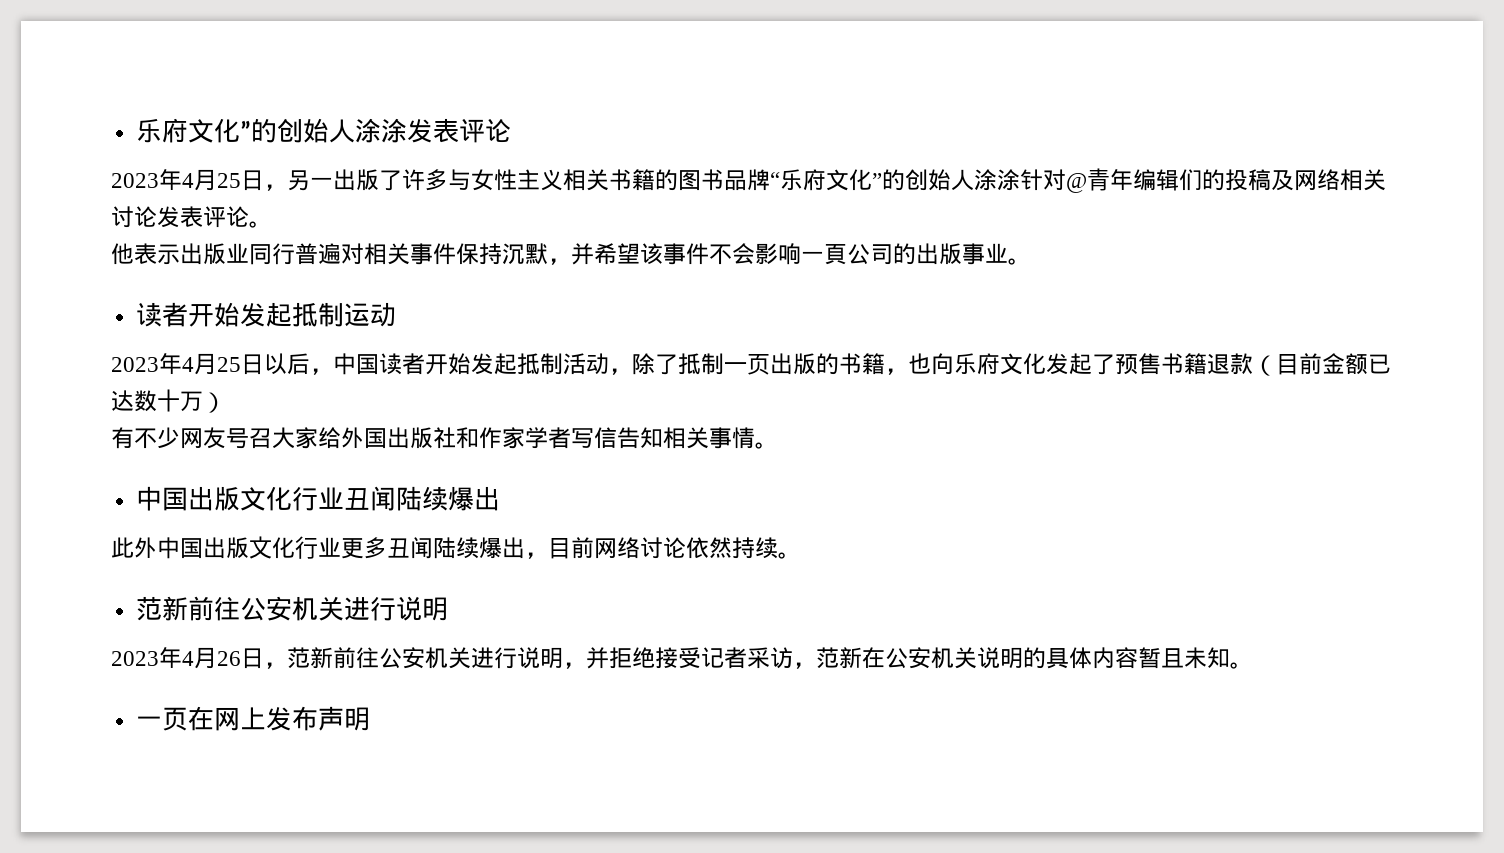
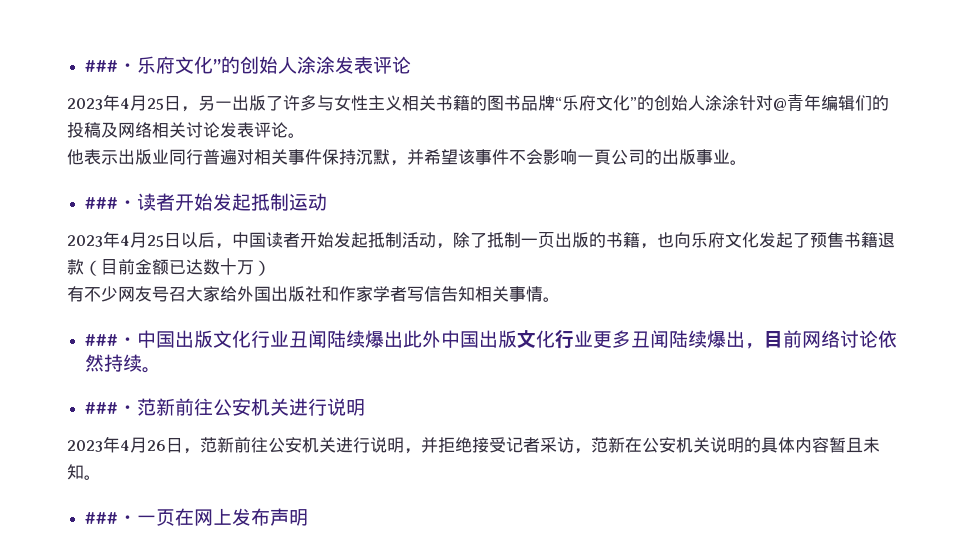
- 乐府文化”的创始人涂涂发表评论
+ ###・乐府文化”的创始人涂涂发表评论
- 读者开始发起抵制运动
+ ###・读者开始发起抵制运动
- 中国出版文化行业丑闻陆续爆出
- 此外中国出版⽂化⾏业更多丑闻陆续爆出，⽬前网络讨论依然持续。
- 范新前往公安机关进行说明
+ ###・中国出版文化行业丑闻陆续爆出此外中国出版⽂化⾏业更多丑闻陆续爆出，⽬前网络讨论依然持续。
+ ###・范新前往公安机关进行说明
- 一页在网上发布声明
+ ###・一页在网上发布声明

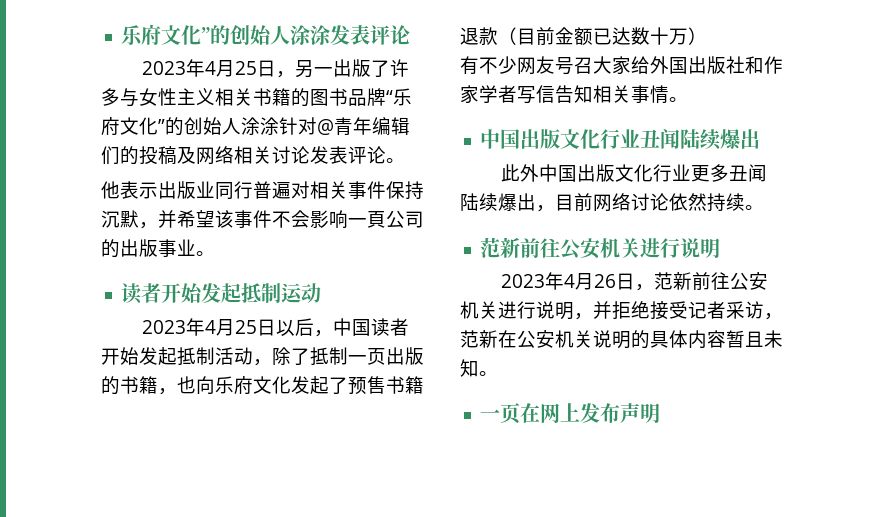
- ###・乐府文化”的创始人涂涂发表评论
+ 乐府文化”的创始人涂涂发表评论
- ###・读者开始发起抵制运动
+ 读者开始发起抵制运动
- ###・中国出版文化行业丑闻陆续爆出此外中国出版⽂化⾏业更多丑闻陆续爆出，⽬前网络讨论依然持续。
- ###・范新前往公安机关进行说明
+ 中国出版文化行业丑闻陆续爆出
+ 此外中国出版⽂化⾏业更多丑闻陆续爆出，⽬前网络讨论依然持续。
+ 范新前往公安机关进行说明
- ###・一页在网上发布声明
+ 一页在网上发布声明

